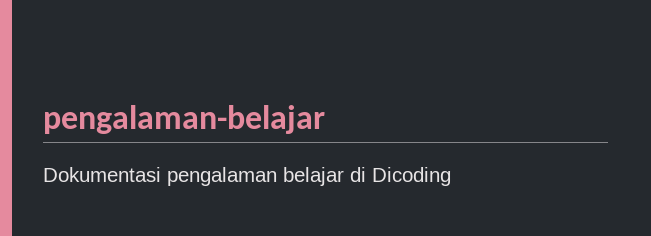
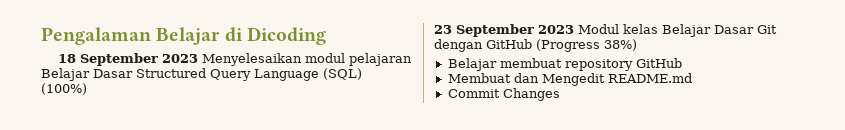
- pengalaman-belajar
- Dokumentasi pengalaman belajar di Dicoding
+ Pengalaman Belajar di Dicoding
+ 18 September 2023 Menyelesaikan modul pelajaran Belajar Dasar Structured Query Language (SQL) (100%)
+ 23 September 2023 Modul kelas Belajar Dasar Git dengan GitHub (Progress 38%)
+ Belajar membuat repository GitHub
+ Membuat dan Mengedit README.md
+ Commit Changes

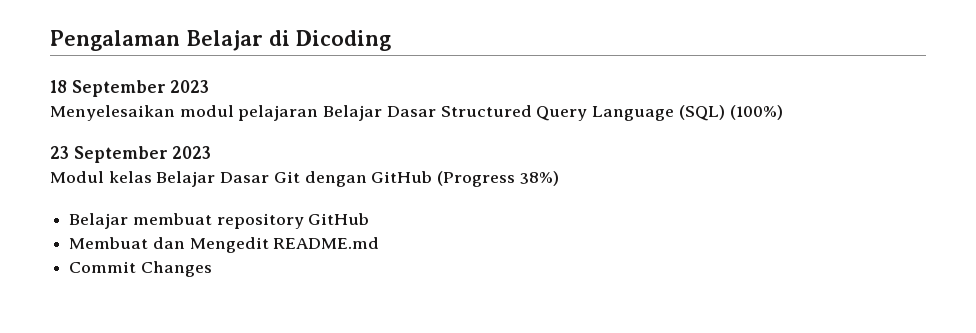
- 18 September 2023 Menyelesaikan modul pelajaran Belajar Dasar Structured Query Language (SQL) (100%)
+ 18 September 2023
+ Menyelesaikan modul pelajaran Belajar Dasar Structured Query Language (SQL) (100%)
- 23 September 2023 Modul kelas Belajar Dasar Git dengan GitHub (Progress 38%)
+ 23 September 2023
+ Modul kelas Belajar Dasar Git dengan GitHub (Progress 38%)

